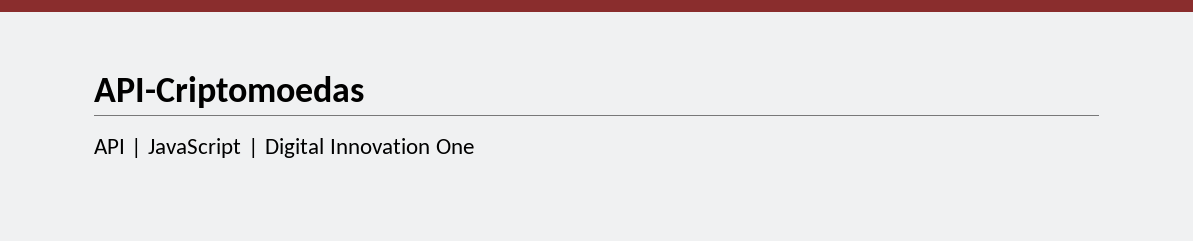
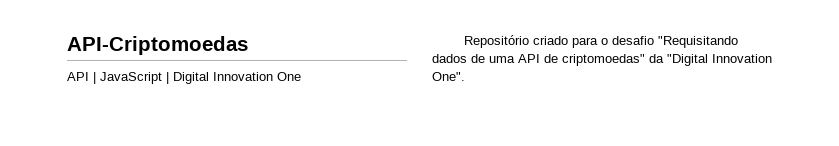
+ Repositório criado para o desafio "Requisitando dados de uma API de criptomoedas" da "Digital Innovation One".

